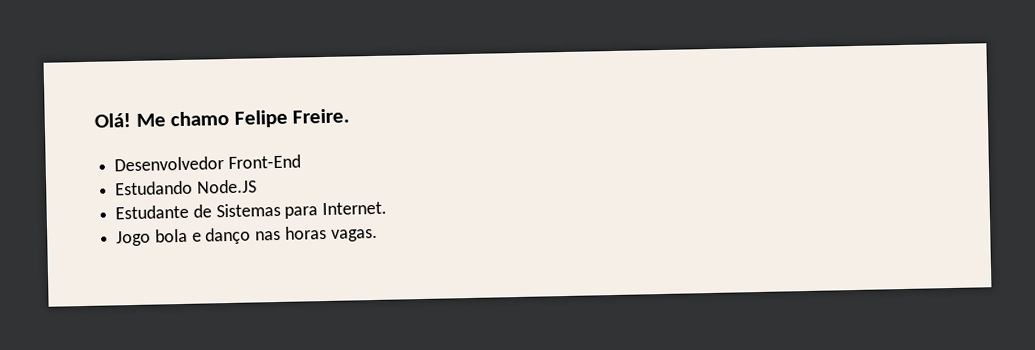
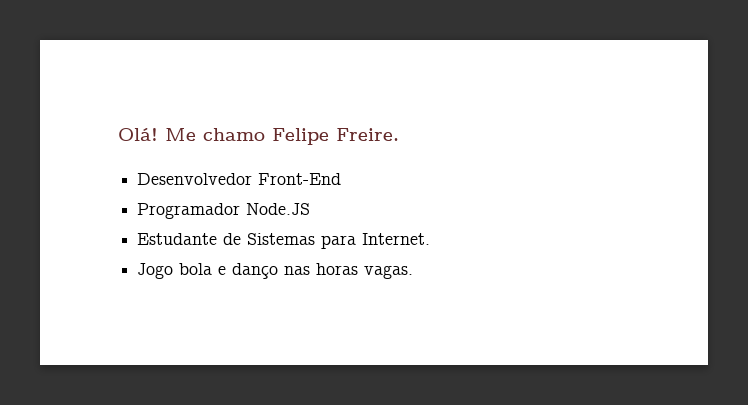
- Estudando Node.JS
+ Programador Node.JS

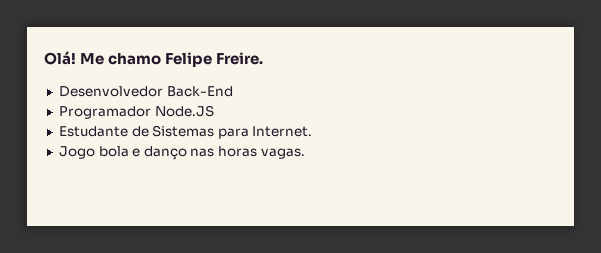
- Desenvolvedor Front-End
+ Desenvolvedor Back-End

